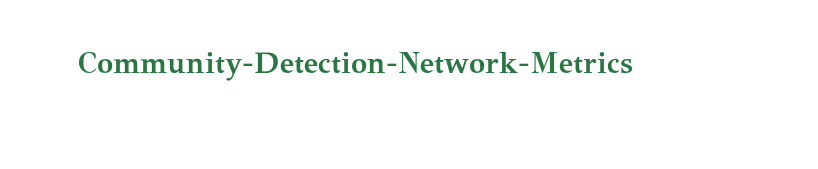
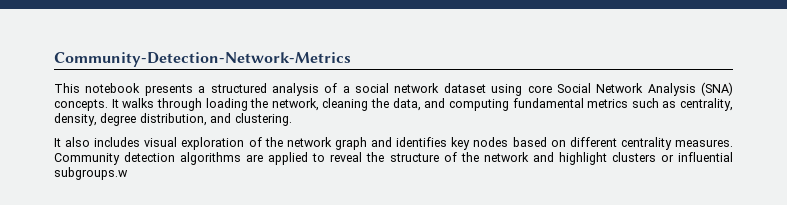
+ This notebook presents a structured analysis of a social network dataset using core Social Network Analysis (SNA) concepts. It walks through loading the network, cleaning the data, and computing fundamental metrics such as centrality, density, degree distribution, and clustering.
+ It also includes visual exploration of the network graph and identifies key nodes based on different centrality measures. Community detection algorithms are applied to reveal the structure of the network and highlight clusters or influential subgroups.w

